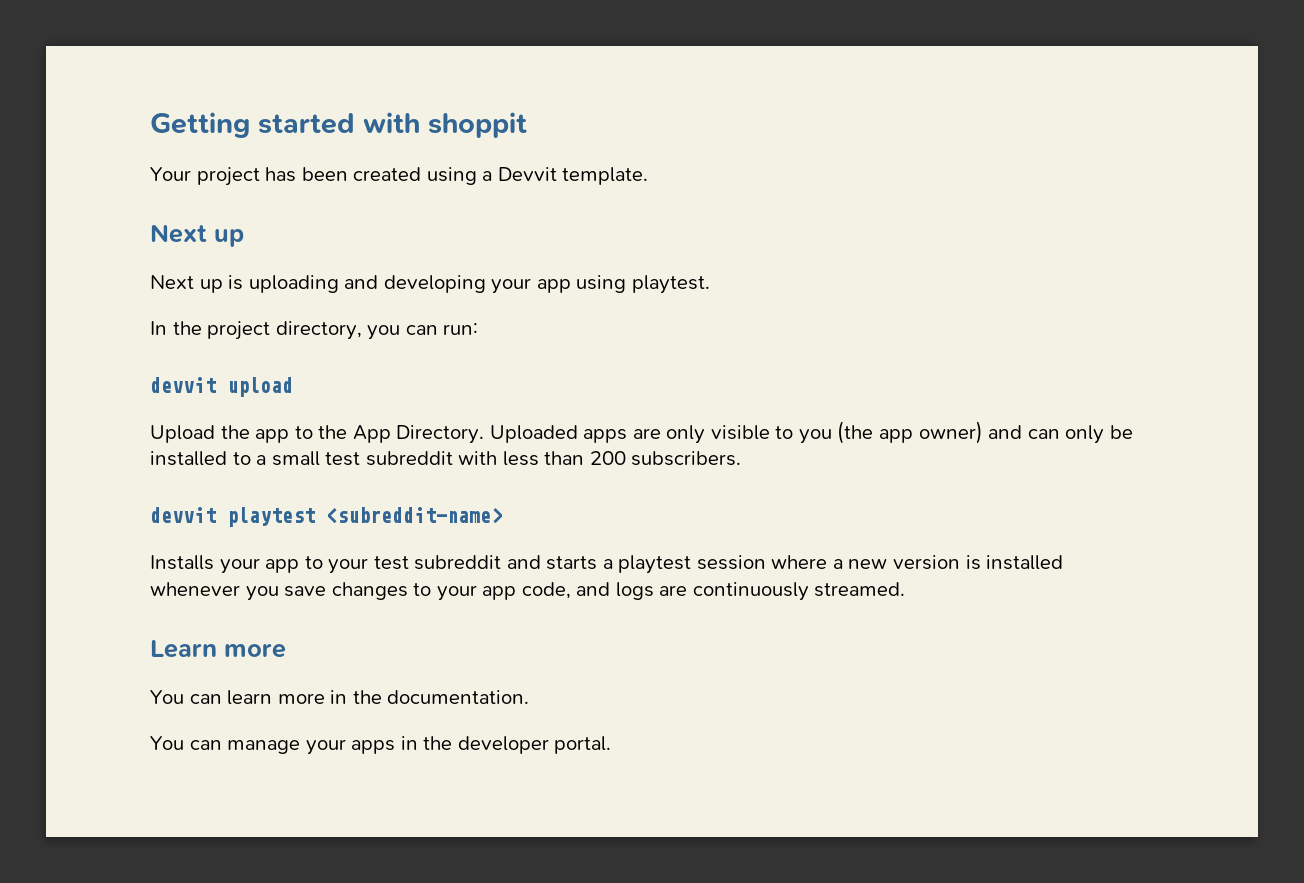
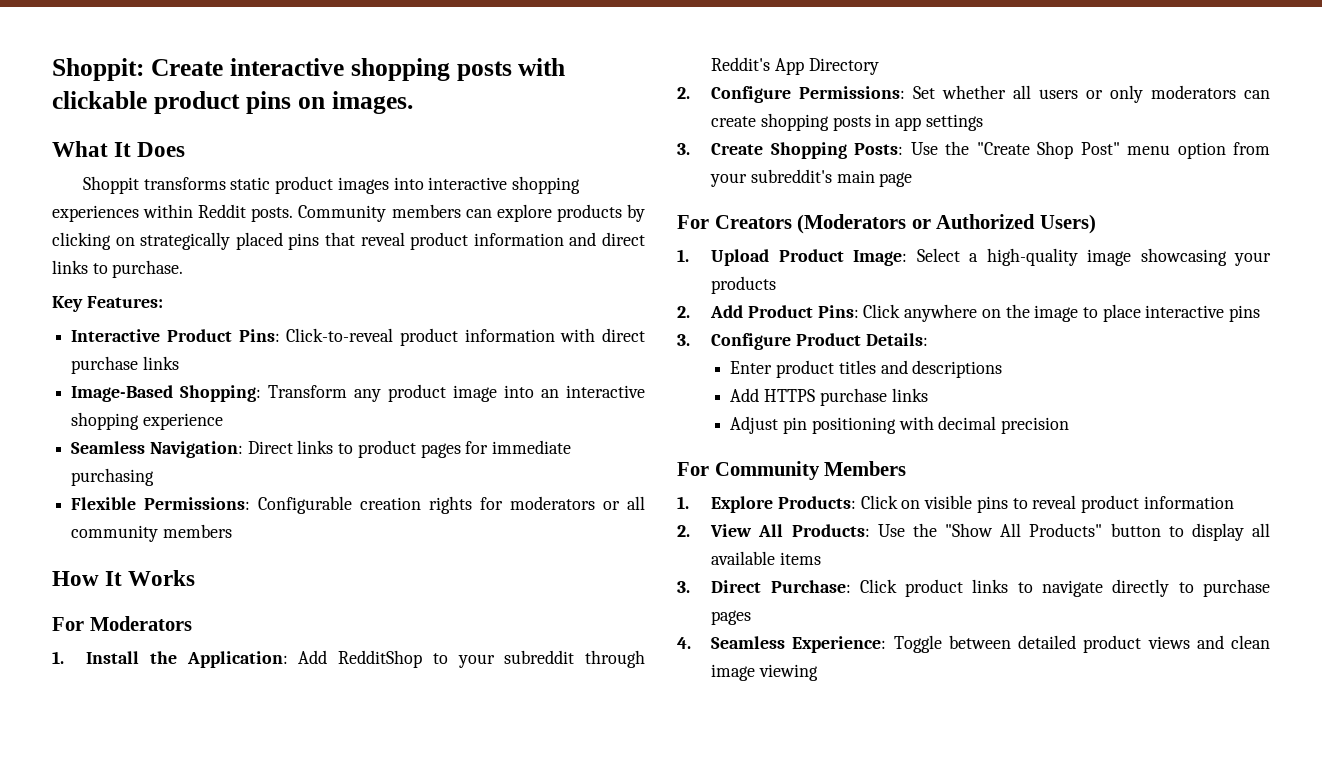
- Getting started with shoppit
- Your project has been created using a Devvit template.
- Next up
- Next up is uploading and developing your app using playtest.
- In the project directory, you can run:
- devvit upload
- Upload the app to the App Directory. Uploaded apps are only visible to you (the app owner) and can only be installed to a small test subreddit with less than 200 subscribers.
- devvit playtest <subreddit-name>
- Installs your app to your test subreddit and starts a playtest session where a new version is installed whenever you save changes to your app code, and logs are continuously streamed.
- Learn more
- You can learn more in the documentation.
- You can manage your apps in the developer portal.
+ Shoppit: Create interactive shopping posts with clickable product pins on images.
+ What It Does
+ Shoppit transforms static product images into interactive shopping experiences within Reddit posts. Community members can explore products by clicking on strategically placed pins that reveal product information and direct links to purchase.
+ Key Features:
+ Interactive Product Pins: Click-to-reveal product information with direct purchase links
+ Image-Based Shopping: Transform any product image into an interactive shopping experience
+ Seamless Navigation: Direct links to product pages for immediate purchasing
+ Flexible Permissions: Configurable creation rights for moderators or all community members
+ How It Works
+ For Moderators
+ 1. Install the Application: Add RedditShop to your subreddit through Reddit's App Directory
+ 2. Configure Permissions: Set whether all users or only moderators can create shopping posts in app settings
+ 3. Create Shopping Posts: Use the "Create Shop Post" menu option from your subreddit's main page
+ For Creators (Moderators or Authorized Users)
+ 1. Upload Product Image: Select a high-quality image showcasing your products
+ 2. Add Product Pins: Click anywhere on the image to place interactive pins
+ 3. Configure Product Details:
+ Enter product titles and descriptions
+ Add HTTPS purchase links
+ Adjust pin positioning with decimal precision
+ For Community Members
+ 1. Explore Products: Click on visible pins to reveal product information
+ 2. View All Products: Use the "Show All Products" button to display all available items
+ 3. Direct Purchase: Click product links to navigate directly to purchase pages
+ 4. Seamless Experience: Toggle between detailed product views and clean image viewing

